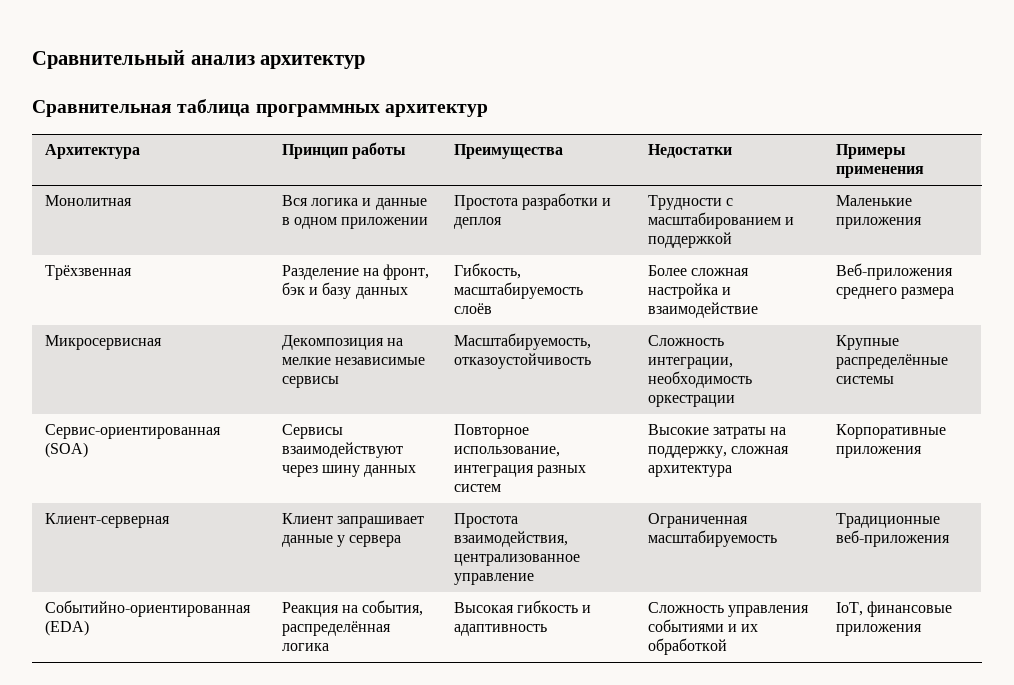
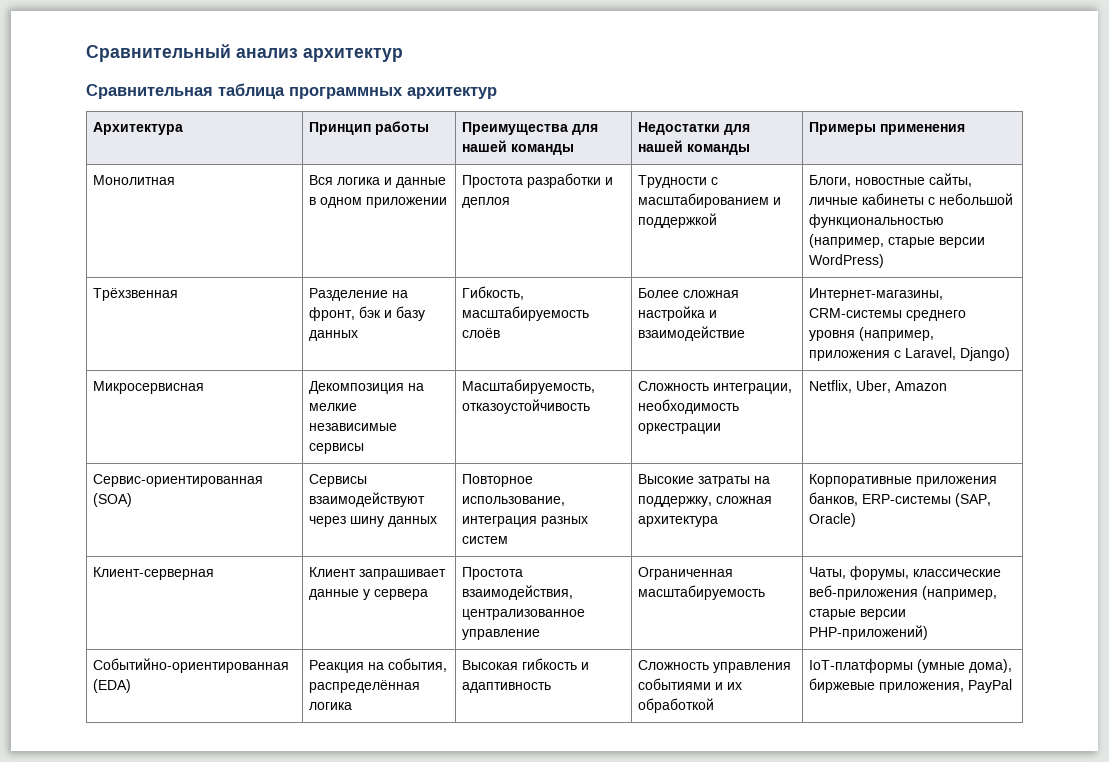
- Архитектура | Принцип работы | Преимущества | Недостатки | Примеры применения
+ Архитектура | Принцип работы | Преимущества для нашей команды | Недостатки для нашей команды | Примеры применения
- Монолитная | Вся логика и данные в одном приложении | Простота разработки и деплоя | Трудности с масштабированием и поддержкой | Маленькие приложения
+ Монолитная | Вся логика и данные в одном приложении | Простота разработки и деплоя | Трудности с масштабированием и поддержкой | Блоги, новостные сайты, личные кабинеты с небольшой функциональностью (например, старые версии WordPress)
- Трёхзвенная | Разделение на фронт, бэк и базу данных | Гибкость, масштабируемость слоёв | Более сложная настройка и взаимодействие | Веб-приложения среднего размера
+ Трёхзвенная | Разделение на фронт, бэк и базу данных | Гибкость, масштабируемость слоёв | Более сложная настройка и взаимодействие | Интернет-магазины, CRM-системы среднего уровня (например, приложения с Laravel, Django)
- Микросервисная | Декомпозиция на мелкие независимые сервисы | Масштабируемость, отказоустойчивость | Сложность интеграции, необходимость оркестрации | Крупные распределённые системы
+ Микросервисная | Декомпозиция на мелкие независимые сервисы | Масштабируемость, отказоустойчивость | Сложность интеграции, необходимость оркестрации | Netflix, Uber, Amazon
- Сервис-ориентированная (SOA) | Сервисы взаимодействуют через шину данных | Повторное использование, интеграция разных систем | Высокие затраты на поддержку, сложная архитектура | Корпоративные приложения
+ Сервис-ориентированная (SOA) | Сервисы взаимодействуют через шину данных | Повторное использование, интеграция разных систем | Высокие затраты на поддержку, сложная архитектура | Корпоративные приложения банков, ERP-системы (SAP, Oracle)
- Клиент-серверная | Клиент запрашивает данные у сервера | Простота взаимодействия, централизованное управление | Ограниченная масштабируемость | Традиционные веб-приложения
+ Клиент-серверная | Клиент запрашивает данные у сервера | Простота взаимодействия, централизованное управление | Ограниченная масштабируемость | Чаты, форумы, классические веб-приложения (например, старые версии PHP-приложений)
- Событийно-ориентированная (EDA) | Реакция на события, распределённая логика | Высокая гибкость и адаптивность | Сложность управления событиями и их обработкой | IoT, финансовые приложения
+ Событийно-ориентированная (EDA) | Реакция на события, распределённая логика | Высокая гибкость и адаптивность | Сложность управления событиями и их обработкой | IoT-платформы (умные дома), биржевые приложения, PayPal

